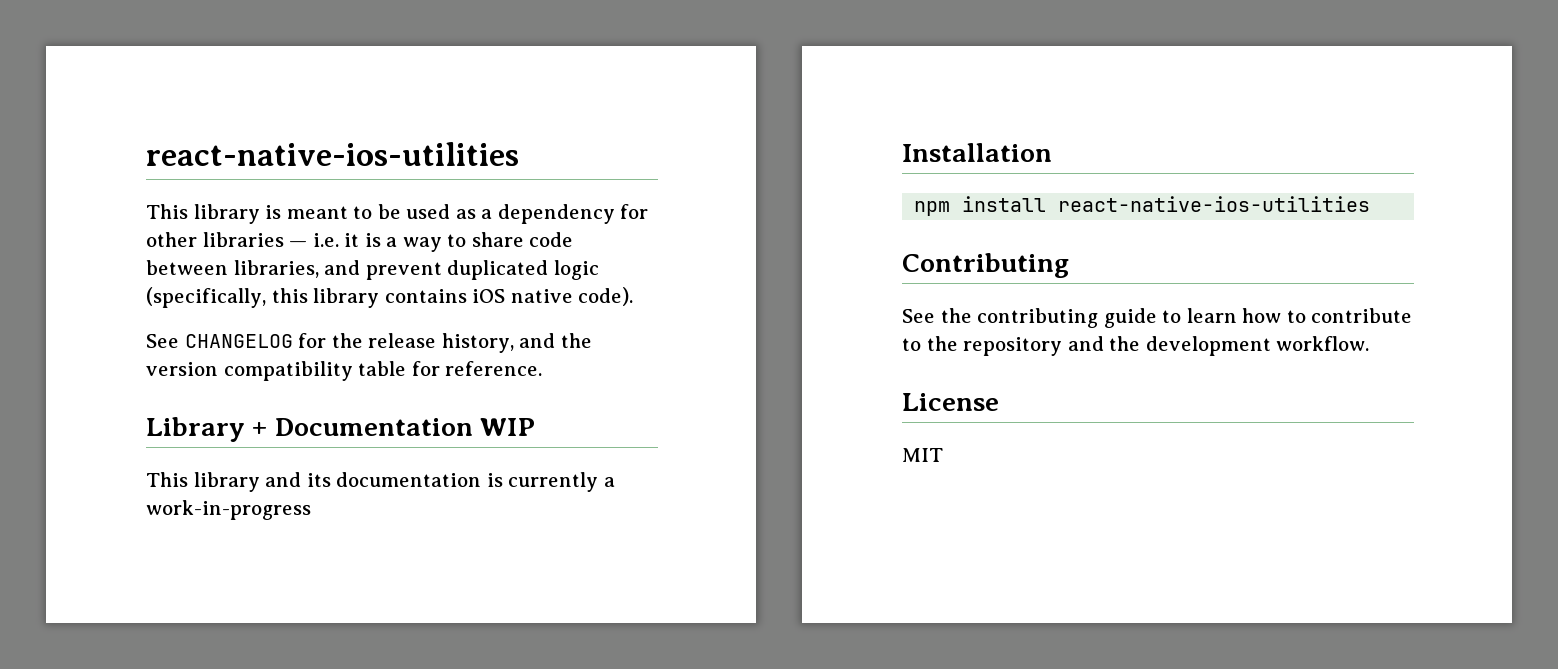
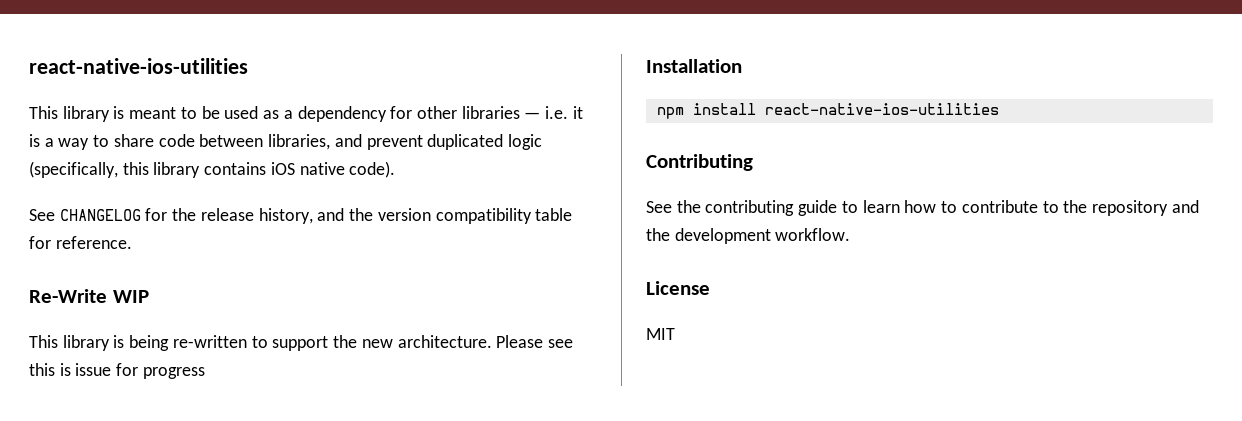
- Library + Documentation WIP
+ Re-Write WIP
- This library and its documentation is currently a work-in-progress
+ This library is being re-written to support the new architecture. Please see this is issue for progress

